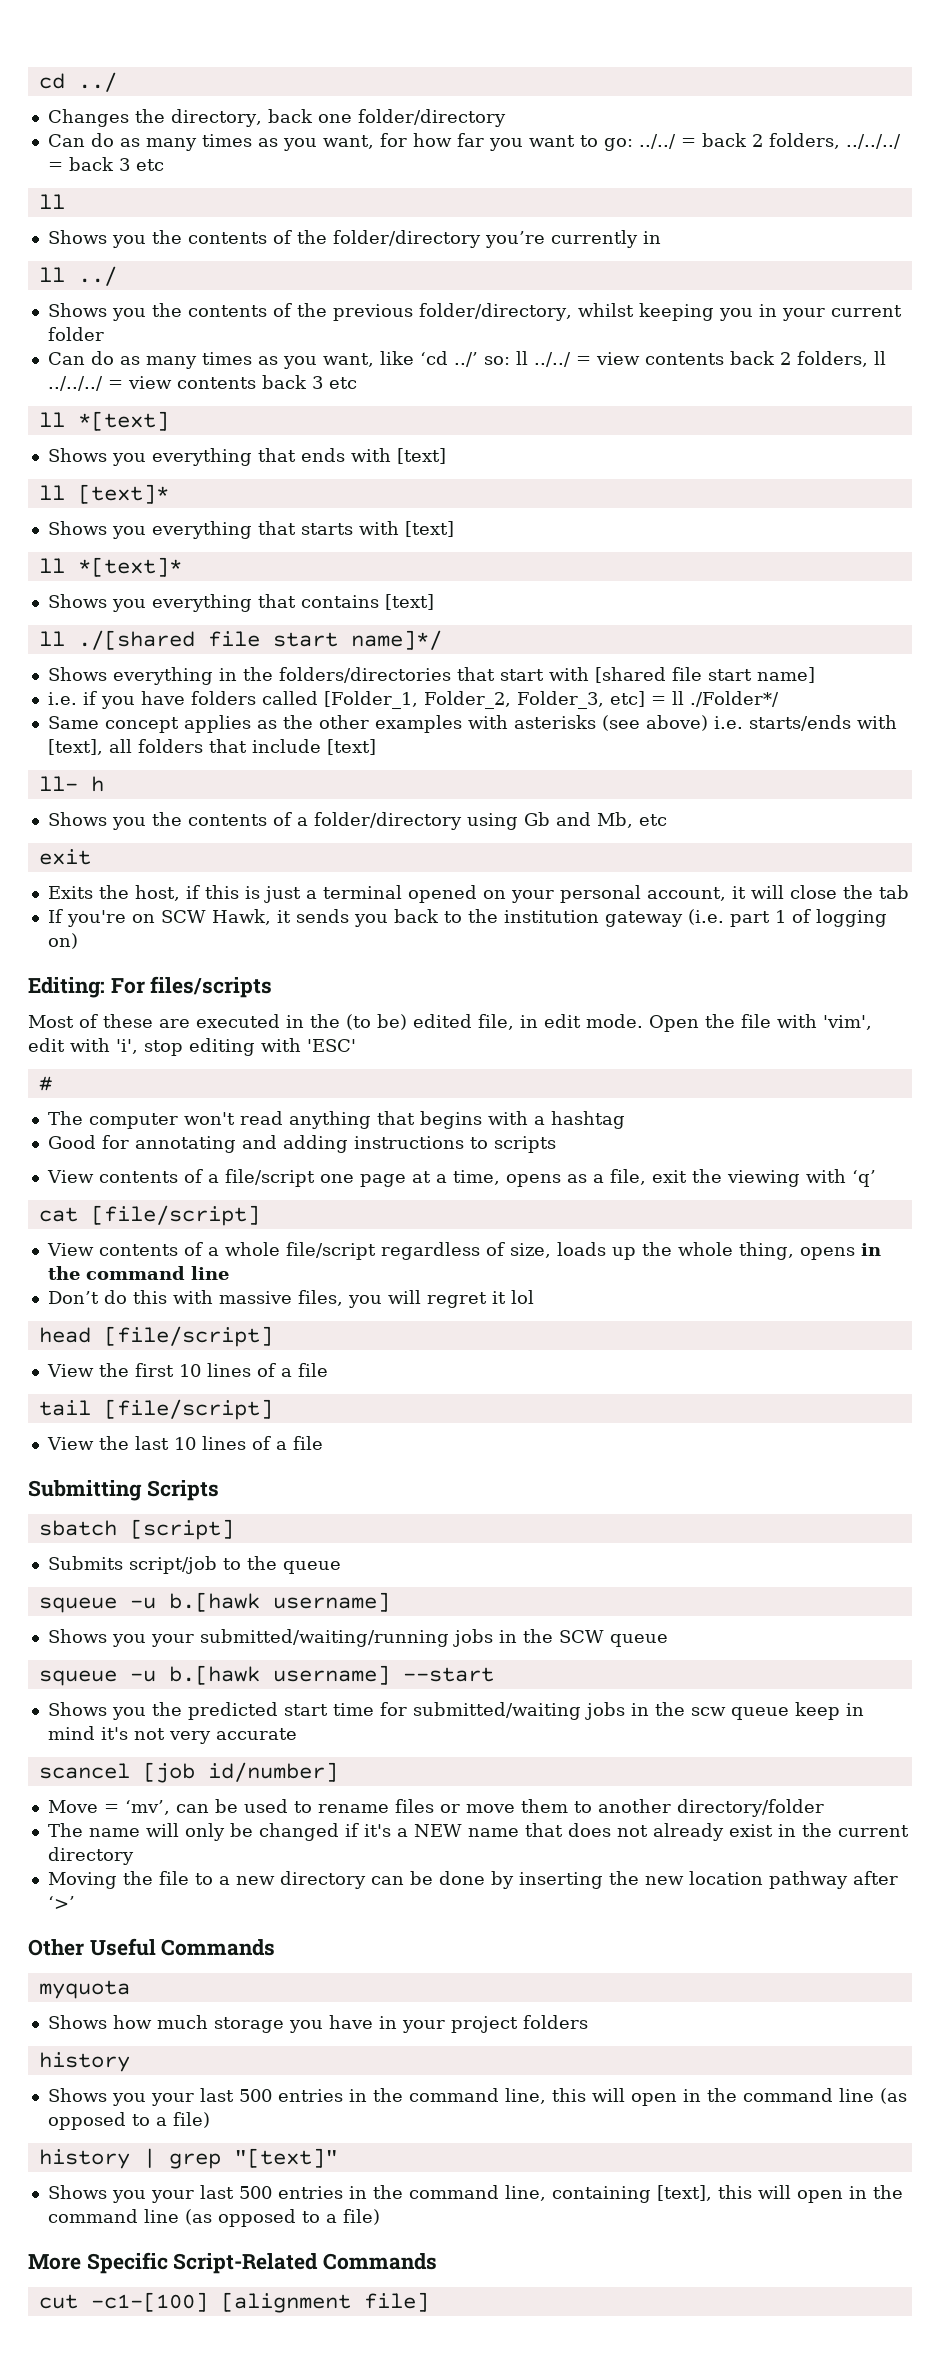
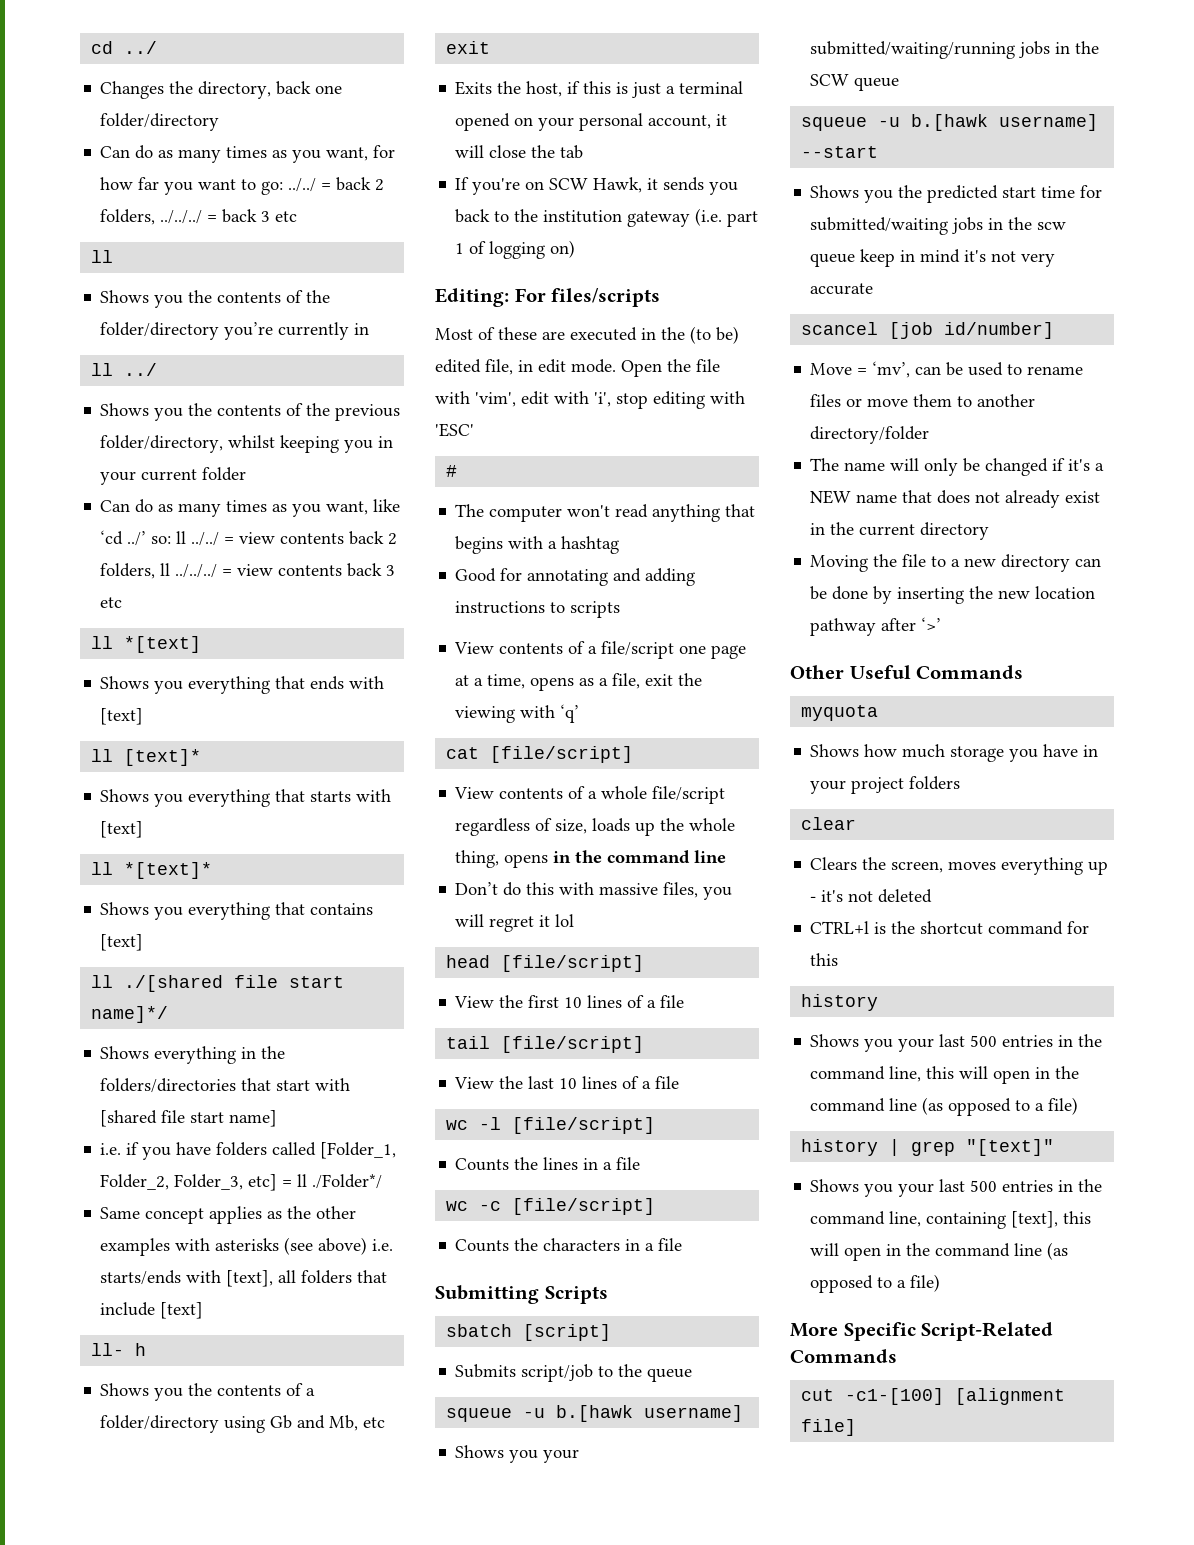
+ wc -l [file/script]
+ Counts the lines in a file
+ wc -c [file/script]
+ Counts the characters in a file
+ clear
+ Clears the screen, moves everything up - it's not deleted
+ CTRL+l is the shortcut command for this

